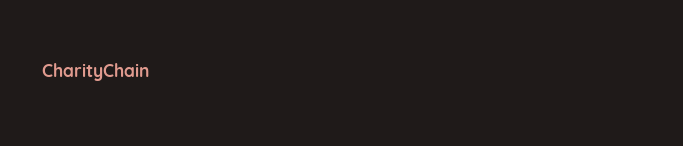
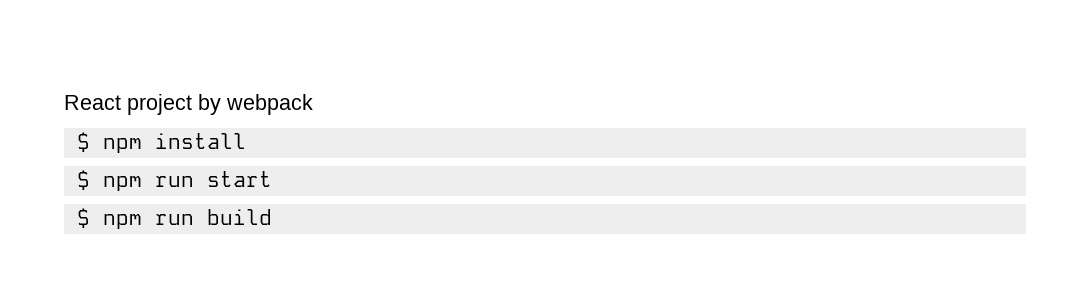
- CharityChain
+ React project by webpack
+ $ npm install
+ $ npm run start
+ $ npm run build

